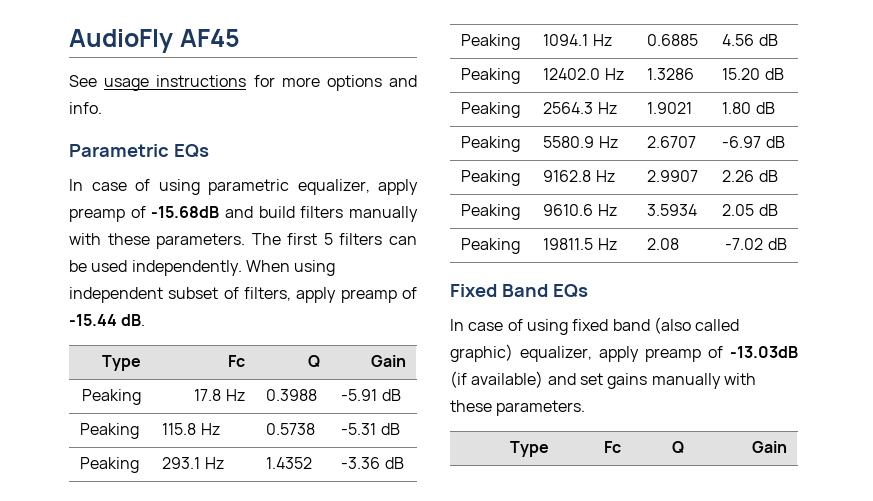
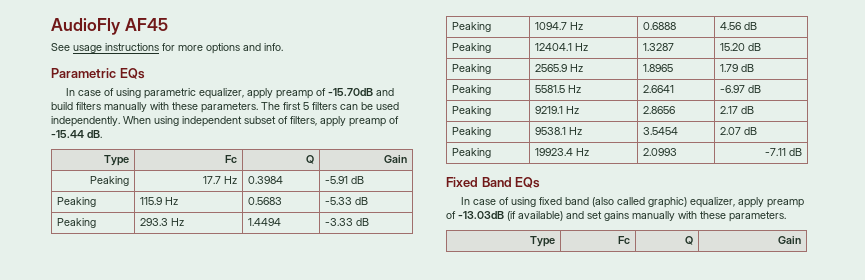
- In case of using parametric equalizer, apply preamp of -15.68dB and build filters manually with these parameters.
+ In case of using parametric equalizer, apply preamp of -15.70dB and build filters manually with these parameters.
- Peaking | 17.8 Hz | 0.3988 | -5.91 dB
+ Peaking | 17.7 Hz | 0.3984 | -5.91 dB
- Peaking | 115.8 Hz | 0.5738 | -5.31 dB
- Peaking | 293.1 Hz | 1.4352 | -3.36 dB
- Peaking | 1094.1 Hz | 0.6885 | 4.56 dB
+ Peaking | 115.9 Hz | 0.5683 | -5.33 dB
+ Peaking | 293.3 Hz | 1.4494 | -3.33 dB
+ Peaking | 1094.7 Hz | 0.6888 | 4.56 dB
- Peaking | 12402.0 Hz | 1.3286 | 15.20 dB
+ Peaking | 12404.1 Hz | 1.3287 | 15.20 dB
- Peaking | 2564.3 Hz | 1.9021 | 1.80 dB
- Peaking | 5580.9 Hz | 2.6707 | -6.97 dB
+ Peaking | 2565.9 Hz | 1.8965 | 1.79 dB
+ Peaking | 5581.5 Hz | 2.6641 | -6.97 dB
- Peaking | 9162.8 Hz | 2.9907 | 2.26 dB
- Peaking | 9610.6 Hz | 3.5934 | 2.05 dB
- Peaking | 19811.5 Hz | 2.08 | -7.02 dB
+ Peaking | 9219.1 Hz | 2.8656 | 2.17 dB
+ Peaking | 9538.1 Hz | 3.5454 | 2.07 dB
+ Peaking | 19923.4 Hz | 2.0993 | -7.11 dB

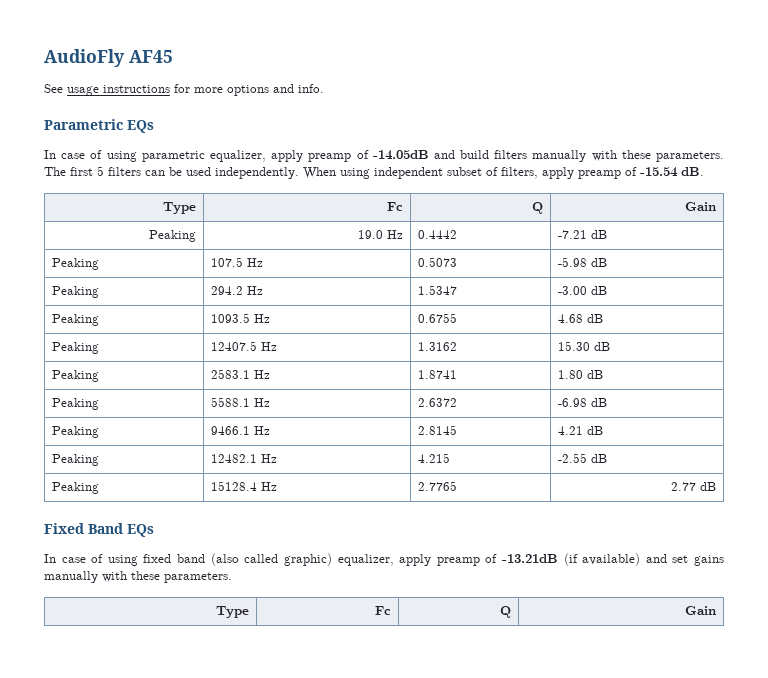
- In case of using parametric equalizer, apply preamp of -15.70dB and build filters manually with these parameters.
+ In case of using parametric equalizer, apply preamp of -14.05dB and build filters manually with these parameters.
- When using independent subset of filters, apply preamp of -15.44 dB.
+ When using independent subset of filters, apply preamp of -15.54 dB.
- Peaking | 17.7 Hz | 0.3984 | -5.91 dB
- Peaking | 115.9 Hz | 0.5683 | -5.33 dB
- Peaking | 293.3 Hz | 1.4494 | -3.33 dB
- Peaking | 1094.7 Hz | 0.6888 | 4.56 dB
- Peaking | 12404.1 Hz | 1.3287 | 15.20 dB
- Peaking | 2565.9 Hz | 1.8965 | 1.79 dB
- Peaking | 5581.5 Hz | 2.6641 | -6.97 dB
- Peaking | 9219.1 Hz | 2.8656 | 2.17 dB
- Peaking | 9538.1 Hz | 3.5454 | 2.07 dB
- Peaking | 19923.4 Hz | 2.0993 | -7.11 dB
+ Peaking | 19.0 Hz | 0.4442 | -7.21 dB
+ Peaking | 107.5 Hz | 0.5073 | -5.98 dB
+ Peaking | 294.2 Hz | 1.5347 | -3.00 dB
+ Peaking | 1093.5 Hz | 0.6755 | 4.68 dB
+ Peaking | 12407.5 Hz | 1.3162 | 15.30 dB
+ Peaking | 2583.1 Hz | 1.8741 | 1.80 dB
+ Peaking | 5588.1 Hz | 2.6372 | -6.98 dB
+ Peaking | 9466.1 Hz | 2.8145 | 4.21 dB
+ Peaking | 12482.1 Hz | 4.215 | -2.55 dB
+ Peaking | 15128.4 Hz | 2.7765 | 2.77 dB
- In case of using fixed band (also called graphic) equalizer, apply preamp of -13.03dB (if available) and set gains manually with these parameters.
+ In case of using fixed band (also called graphic) equalizer, apply preamp of -13.21dB (if available) and set gains manually with these parameters.

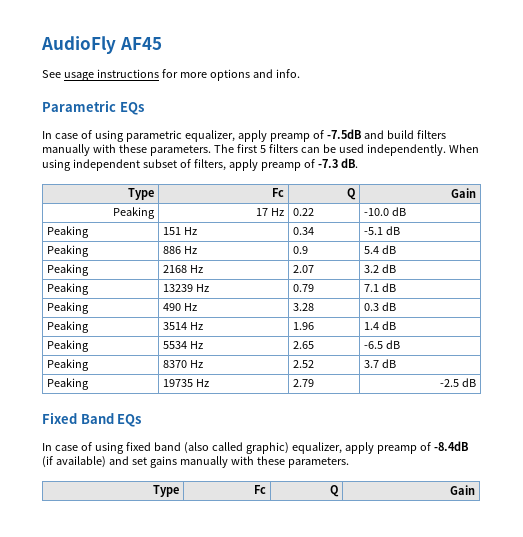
- In case of using parametric equalizer, apply preamp of -14.05dB and build filters manually with these parameters.
+ In case of using parametric equalizer, apply preamp of -7.5dB and build filters manually with these parameters.
- When using independent subset of filters, apply preamp of -15.54 dB.
+ When using independent subset of filters, apply preamp of -7.3 dB.
- Peaking | 19.0 Hz | 0.4442 | -7.21 dB
- Peaking | 107.5 Hz | 0.5073 | -5.98 dB
- Peaking | 294.2 Hz | 1.5347 | -3.00 dB
- Peaking | 1093.5 Hz | 0.6755 | 4.68 dB
- Peaking | 12407.5 Hz | 1.3162 | 15.30 dB
- Peaking | 2583.1 Hz | 1.8741 | 1.80 dB
- Peaking | 5588.1 Hz | 2.6372 | -6.98 dB
- Peaking | 9466.1 Hz | 2.8145 | 4.21 dB
- Peaking | 12482.1 Hz | 4.215 | -2.55 dB
- Peaking | 15128.4 Hz | 2.7765 | 2.77 dB
+ Peaking | 17 Hz | 0.22 | -10.0 dB
+ Peaking | 151 Hz | 0.34 | -5.1 dB
+ Peaking | 886 Hz | 0.9 | 5.4 dB
+ Peaking | 2168 Hz | 2.07 | 3.2 dB
+ Peaking | 13239 Hz | 0.79 | 7.1 dB
+ Peaking | 490 Hz | 3.28 | 0.3 dB
+ Peaking | 3514 Hz | 1.96 | 1.4 dB
+ Peaking | 5534 Hz | 2.65 | -6.5 dB
+ Peaking | 8370 Hz | 2.52 | 3.7 dB
+ Peaking | 19735 Hz | 2.79 | -2.5 dB
- In case of using fixed band (also called graphic) equalizer, apply preamp of -13.21dB (if available) and set gains manually with these parameters.
+ In case of using fixed band (also called graphic) equalizer, apply preamp of -8.4dB (if available) and set gains manually with these parameters.

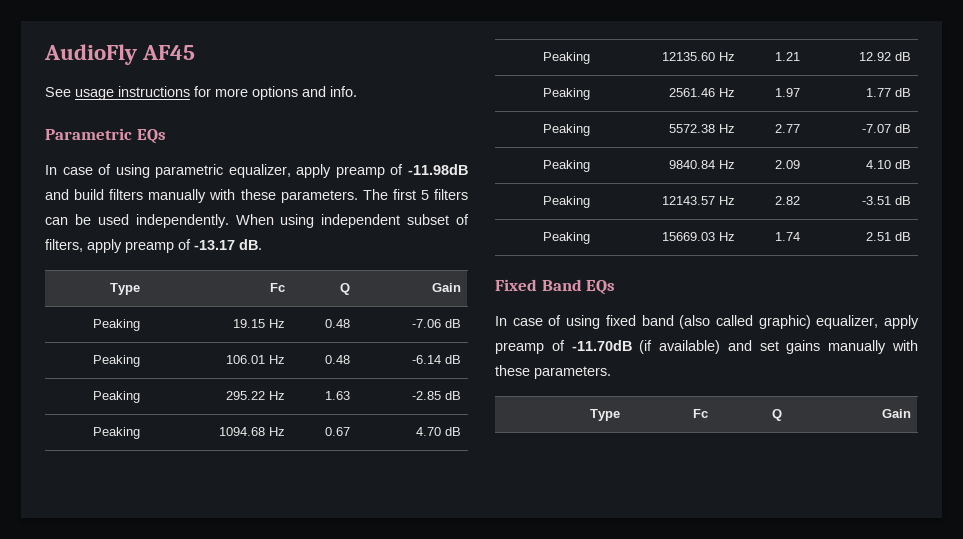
- In case of using parametric equalizer, apply preamp of -7.5dB and build filters manually with these parameters.
+ In case of using parametric equalizer, apply preamp of -11.98dB and build filters manually with these parameters.
- When using independent subset of filters, apply preamp of -7.3 dB.
+ When using independent subset of filters, apply preamp of -13.17 dB.
- Peaking | 17 Hz | 0.22 | -10.0 dB
- Peaking | 151 Hz | 0.34 | -5.1 dB
- Peaking | 886 Hz | 0.9 | 5.4 dB
- Peaking | 2168 Hz | 2.07 | 3.2 dB
- Peaking | 13239 Hz | 0.79 | 7.1 dB
- Peaking | 490 Hz | 3.28 | 0.3 dB
- Peaking | 3514 Hz | 1.96 | 1.4 dB
- Peaking | 5534 Hz | 2.65 | -6.5 dB
- Peaking | 8370 Hz | 2.52 | 3.7 dB
- Peaking | 19735 Hz | 2.79 | -2.5 dB
+ Peaking | 19.15 Hz | 0.48 | -7.06 dB
+ Peaking | 106.01 Hz | 0.48 | -6.14 dB
+ Peaking | 295.22 Hz | 1.63 | -2.85 dB
+ Peaking | 1094.68 Hz | 0.67 | 4.70 dB
+ Peaking | 12135.60 Hz | 1.21 | 12.92 dB
+ Peaking | 2561.46 Hz | 1.97 | 1.77 dB
+ Peaking | 5572.38 Hz | 2.77 | -7.07 dB
+ Peaking | 9840.84 Hz | 2.09 | 4.10 dB
+ Peaking | 12143.57 Hz | 2.82 | -3.51 dB
+ Peaking | 15669.03 Hz | 1.74 | 2.51 dB
- In case of using fixed band (also called graphic) equalizer, apply preamp of -8.4dB (if available) and set gains manually with these parameters.
+ In case of using fixed band (also called graphic) equalizer, apply preamp of -11.70dB (if available) and set gains manually with these parameters.

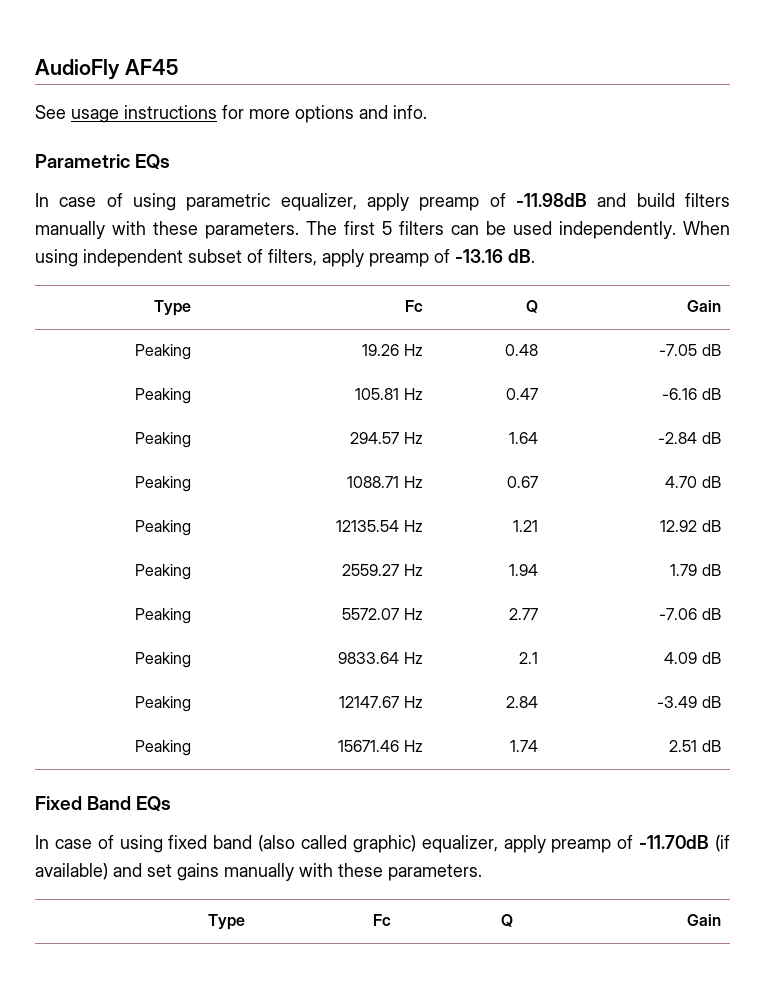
- When using independent subset of filters, apply preamp of -13.17 dB.
+ When using independent subset of filters, apply preamp of -13.16 dB.
- Peaking | 19.15 Hz | 0.48 | -7.06 dB
- Peaking | 106.01 Hz | 0.48 | -6.14 dB
- Peaking | 295.22 Hz | 1.63 | -2.85 dB
- Peaking | 1094.68 Hz | 0.67 | 4.70 dB
+ Peaking | 19.26 Hz | 0.48 | -7.05 dB
+ Peaking | 105.81 Hz | 0.47 | -6.16 dB
+ Peaking | 294.57 Hz | 1.64 | -2.84 dB
+ Peaking | 1088.71 Hz | 0.67 | 4.70 dB
- Peaking | 12135.60 Hz | 1.21 | 12.92 dB
+ Peaking | 12135.54 Hz | 1.21 | 12.92 dB
- Peaking | 2561.46 Hz | 1.97 | 1.77 dB
- Peaking | 5572.38 Hz | 2.77 | -7.07 dB
- Peaking | 9840.84 Hz | 2.09 | 4.10 dB
- Peaking | 12143.57 Hz | 2.82 | -3.51 dB
- Peaking | 15669.03 Hz | 1.74 | 2.51 dB
+ Peaking | 2559.27 Hz | 1.94 | 1.79 dB
+ Peaking | 5572.07 Hz | 2.77 | -7.06 dB
+ Peaking | 9833.64 Hz | 2.1 | 4.09 dB
+ Peaking | 12147.67 Hz | 2.84 | -3.49 dB
+ Peaking | 15671.46 Hz | 1.74 | 2.51 dB

